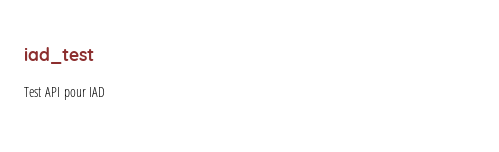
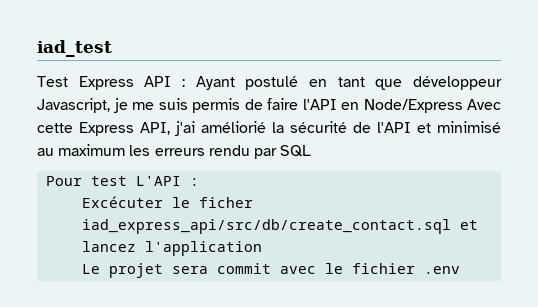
- Test API pour IAD
+ Test Express API : Ayant postulé en tant que développeur Javascript, je me suis permis de faire l'API en Node/Express Avec cette Express API, j'ai améliorié la sécurité de l'API et minimisé au maximum les erreurs rendu par SQL
+ Pour test L'API :
+ Excécuter le ficher iad_express_api/src/db/create_contact.sql et lancez l'application
+ Le projet sera commit avec le fichier .env

